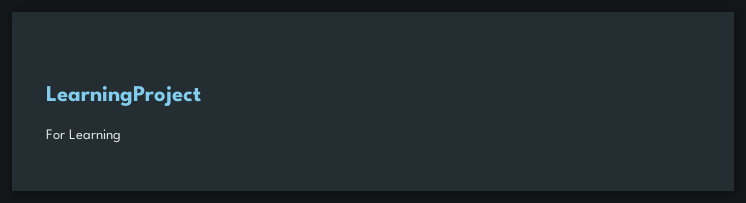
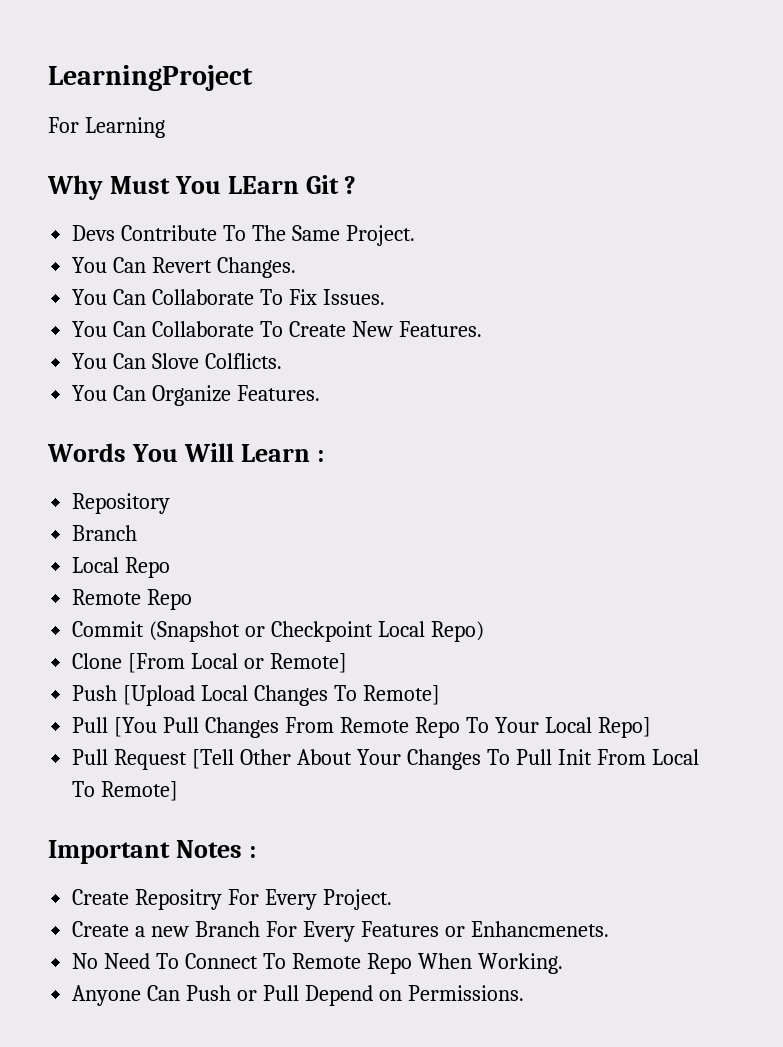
+ Why Must You LEarn Git ?
+ Devs Contribute To The Same Project.
+ You Can Revert Changes.
+ You Can Collaborate To Fix Issues.
+ You Can Collaborate To Create New Features.
+ You Can Slove Colflicts.
+ You Can Organize Features.
+ Words You Will Learn :
+ Repository
+ Branch
+ Local Repo
+ Remote Repo
+ Commit (Snapshot or Checkpoint Local Repo)
+ Clone [From Local or Remote]
+ Push [Upload Local Changes To Remote]
+ Pull [You Pull Changes From Remote Repo To Your Local Repo]
+ Pull Request [Tell Other About Your Changes To Pull Init From Local To Remote]
+ Important Notes :
+ Create Repositry For Every Project.
+ Create a new Branch For Every Features or Enhancmenets.
+ No Need To Connect To Remote Repo When Working.
+ Anyone Can Push or Pull Depend on Permissions.

